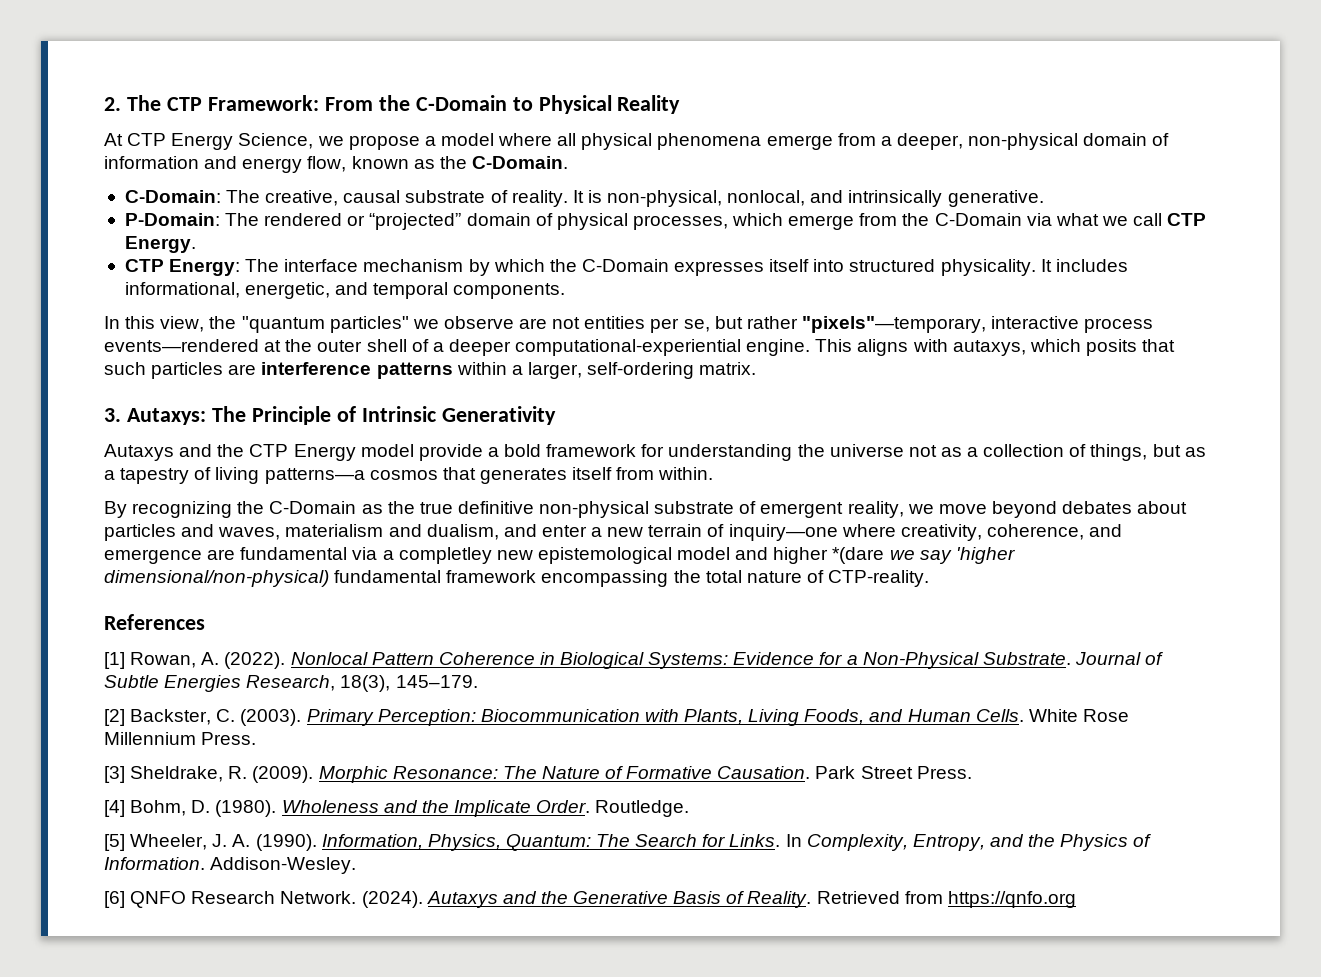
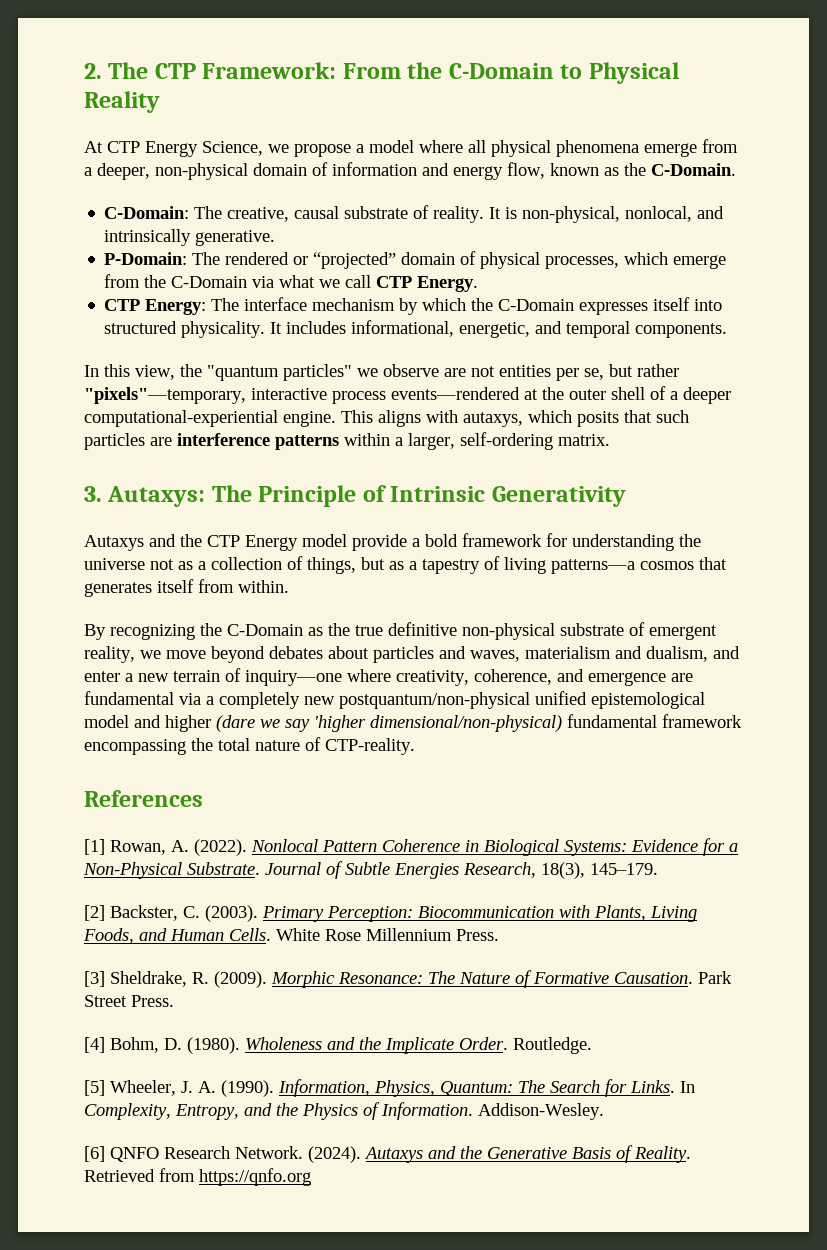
- By recognizing the C-Domain as the true definitive non-physical substrate of emergent reality, we move beyond debates about particles and waves, materialism and dualism, and enter a new terrain of inquiry—one where creativity, coherence, and emergence are fundamental via a completley new epistemological model and higher *(dare we say 'higher dimensional/non-physical) fundamental framework encompassing the total nature of CTP-reality.
+ By recognizing the C-Domain as the true definitive non-physical substrate of emergent reality, we move beyond debates about particles and waves, materialism and dualism, and enter a new terrain of inquiry—one where creativity, coherence, and emergence are fundamental via a completely new postquantum/non-physical unified epistemological model and higher (dare we say 'higher dimensional/non-physical) fundamental framework encompassing the total nature of CTP-reality.

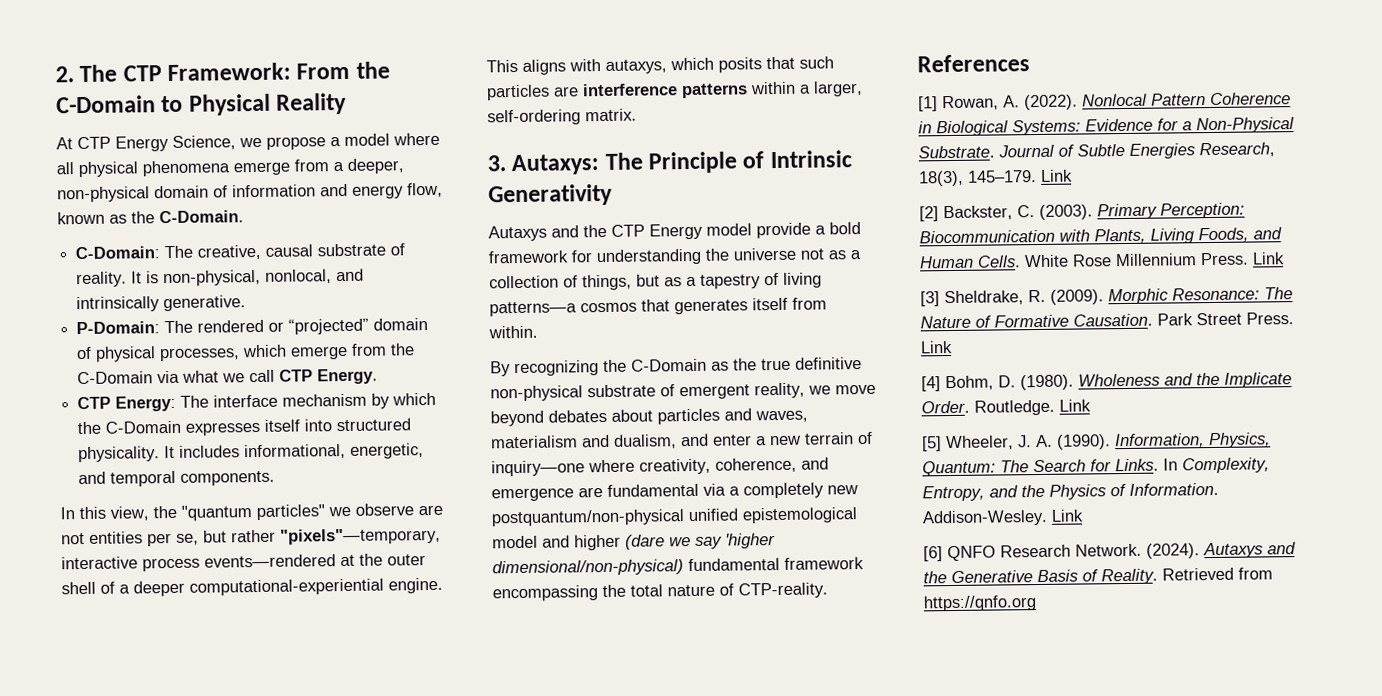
- Journal of Subtle Energies Research, 18(3), 145–179.
+ Journal of Subtle Energies Research, 18(3), 145–179. Link
- White Rose Millennium Press.
+ White Rose Millennium Press. Link
- Park Street Press.
+ Park Street Press. Link
- Routledge.
+ Routledge. Link
- Addison-Wesley.
+ Addison-Wesley. Link

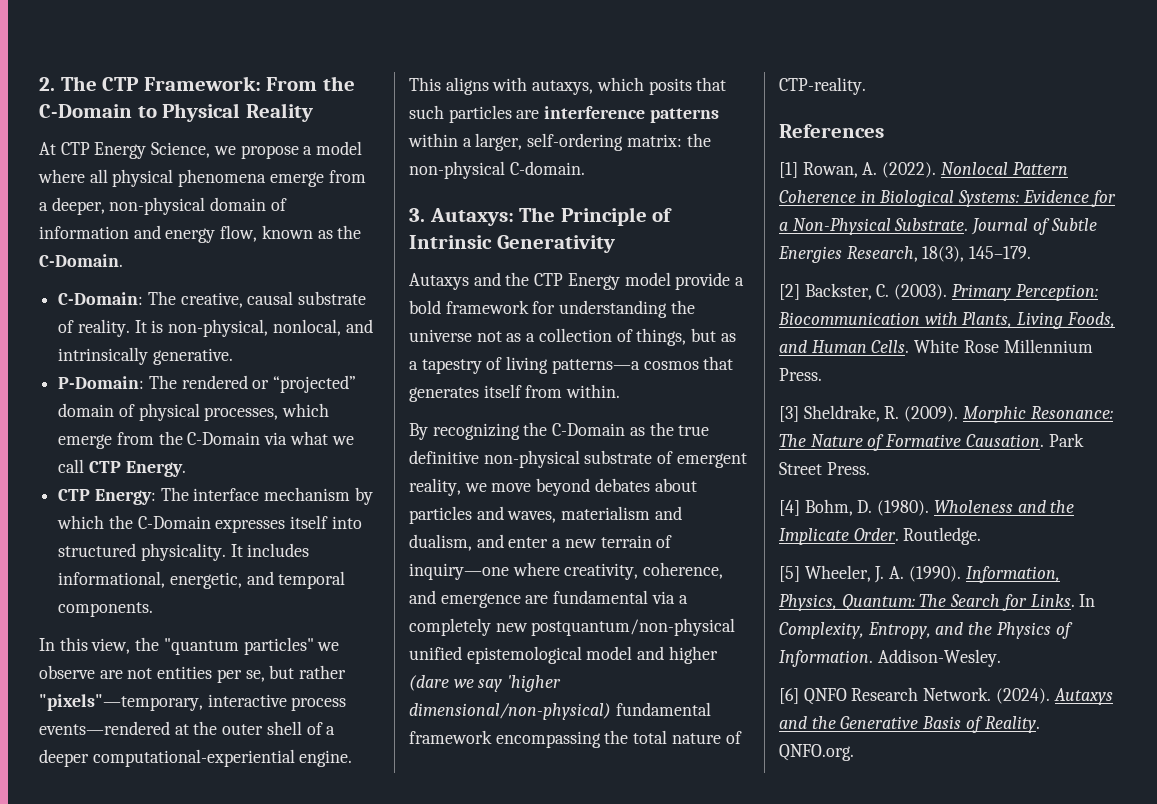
- This aligns with autaxys, which posits that such particles are interference patterns within a larger, self-ordering matrix.
+ This aligns with autaxys, which posits that such particles are interference patterns within a larger, self-ordering matrix: the non-physical C-domain.
- Journal of Subtle Energies Research, 18(3), 145–179. Link
+ Journal of Subtle Energies Research, 18(3), 145–179.
- White Rose Millennium Press. Link
+ White Rose Millennium Press.
- Park Street Press. Link
+ Park Street Press.
- Routledge. Link
+ Routledge.
- Addison-Wesley. Link
+ Addison-Wesley.
- Retrieved from https://qnfo.org
+ QNFO.org.

